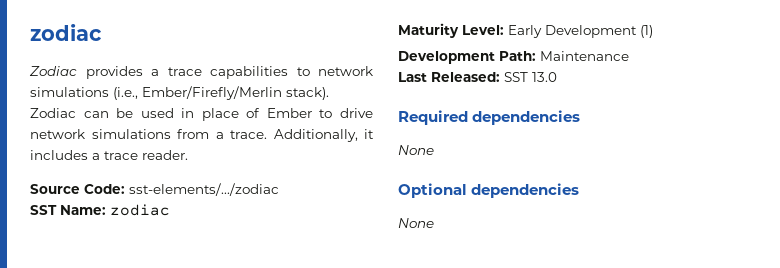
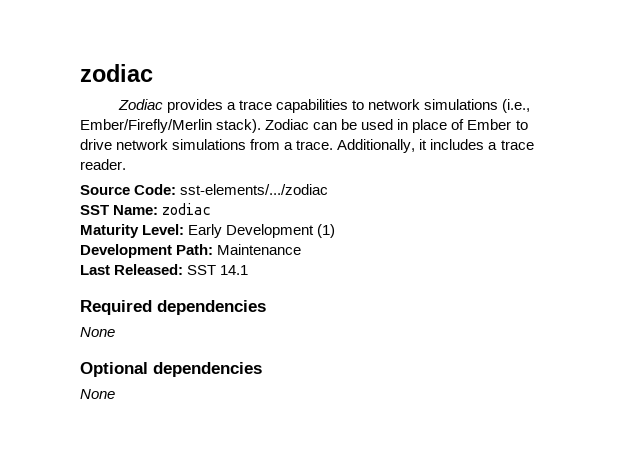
- Last Released: SST 13.0
+ Last Released: SST 14.1

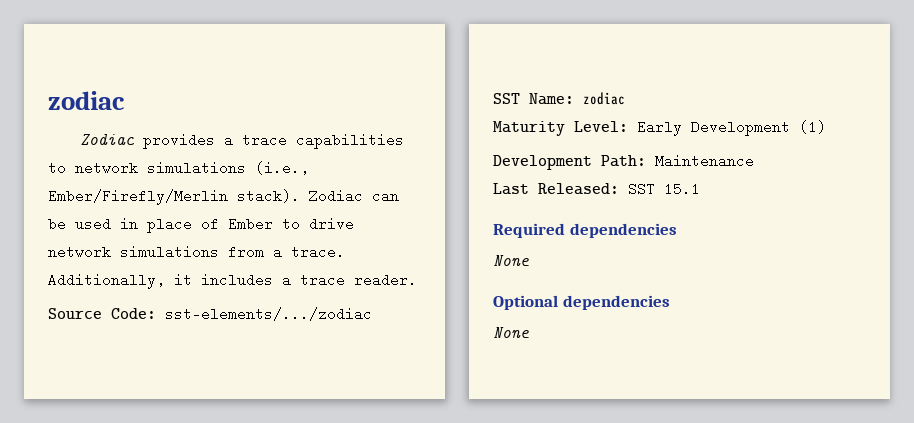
- Last Released: SST 14.1
+ Last Released: SST 15.1

